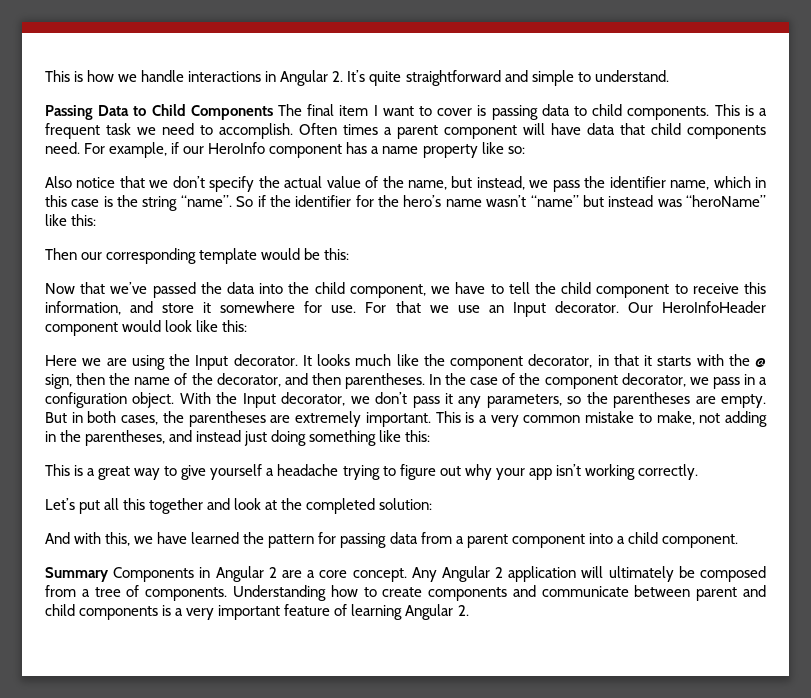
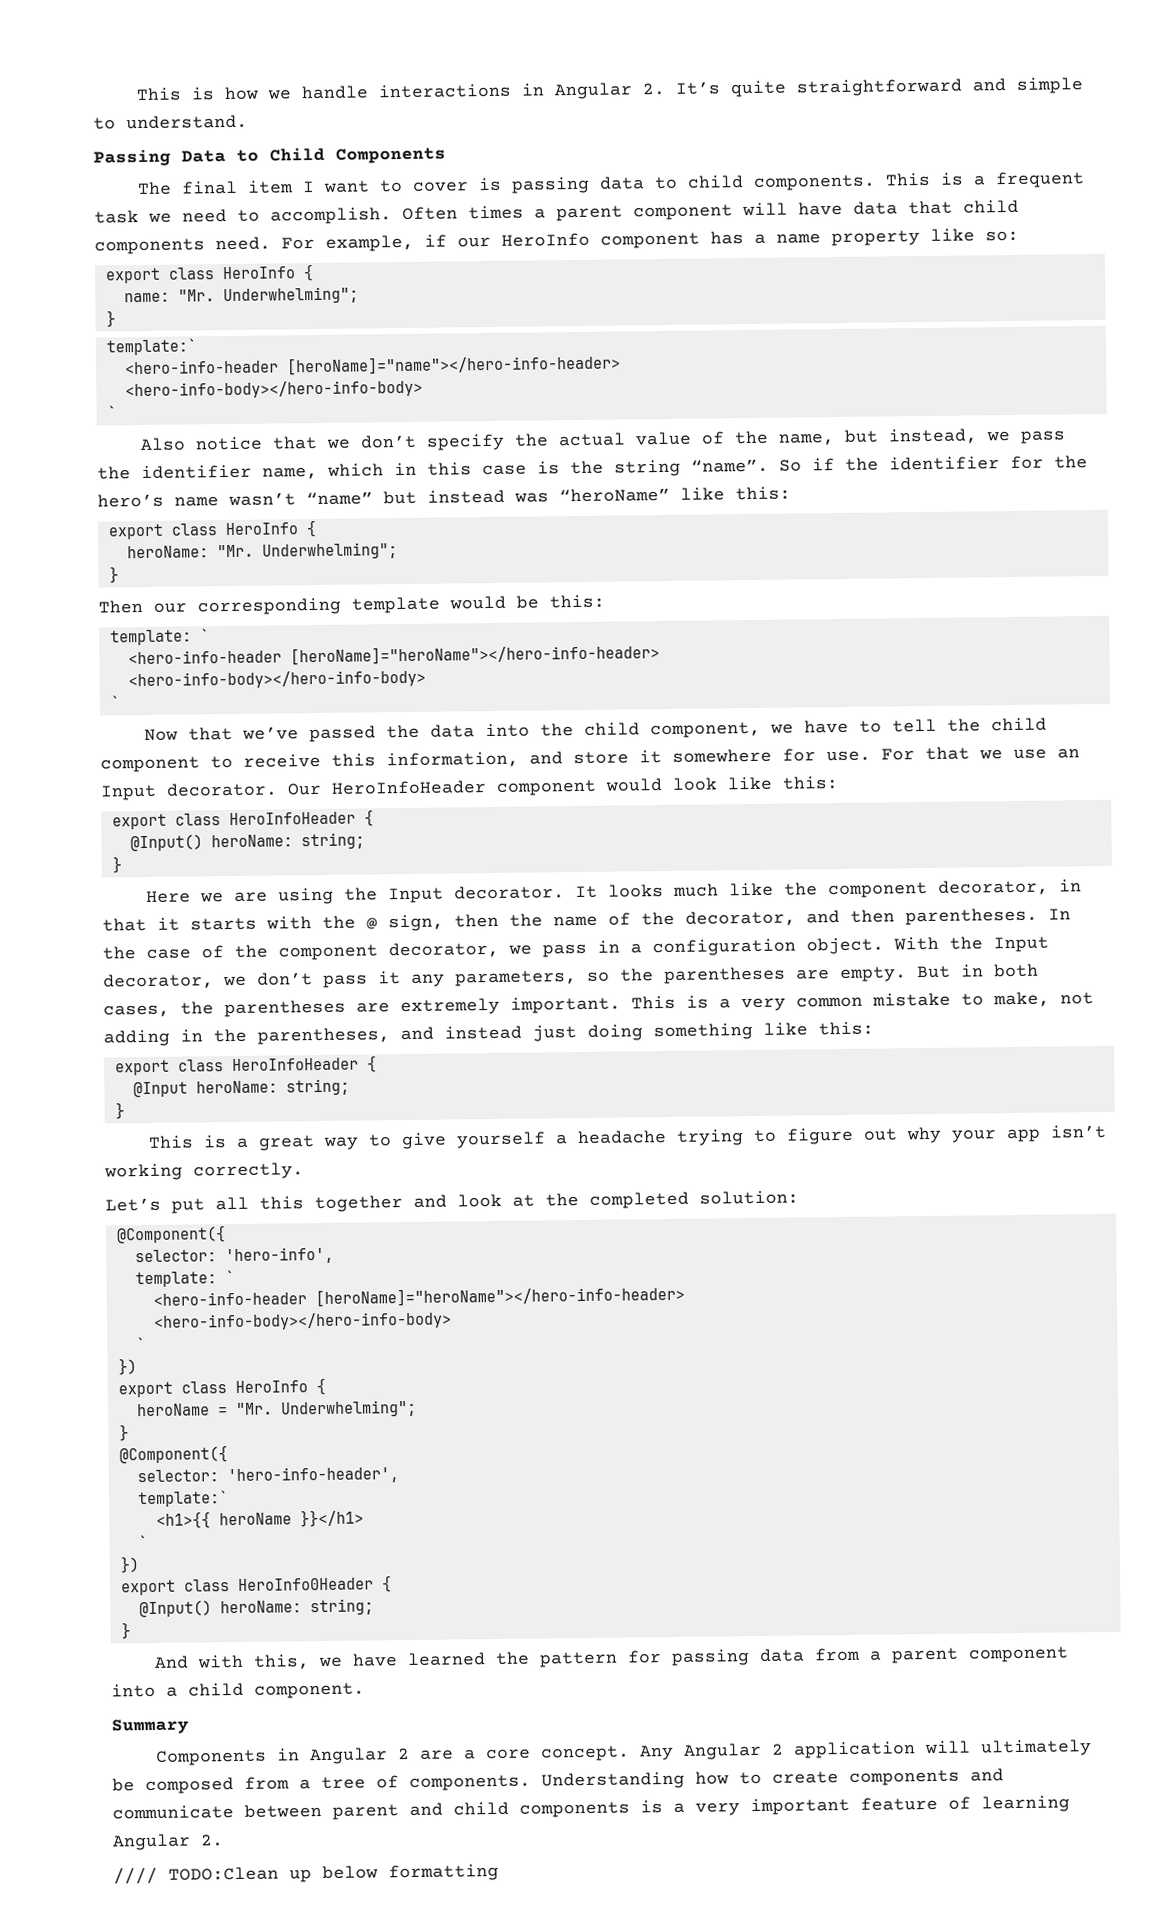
- Passing Data to Child Components The final item I want to cover is passing data to child components.
+ Passing Data to Child Components
+ The final item I want to cover is passing data to child components.
  For example, if our HeroInfo component has a name property like so:
+ export class HeroInfo {
+ name: "Mr. Underwhelming";
+ }
+ template:`
+ <hero-info-header [heroName]="name"></hero-info-header>
+ <hero-info-body></hero-info-body>
+ `
  So if the identifier for the hero’s name wasn’t “name” but instead was “heroName” like this:
+ export class HeroInfo {
+ heroName: "Mr. Underwhelming";
+ }
  Then our corresponding template would be this:
+ template: `
+ <hero-info-header [heroName]="heroName"></hero-info-header>
+ <hero-info-body></hero-info-body>
+ `
  Our HeroInfoHeader component would look like this:
+ export class HeroInfoHeader {
+ @Input() heroName: string;
+ }
  This is a very common mistake to make, not adding in the parentheses, and instead just doing something like this:
+ export class HeroInfoHeader {
+ @Input heroName: string;
+ }
  Let’s put all this together and look at the completed solution:
+ @Component({
+ selector: 'hero-info',
+ template: `
+ <hero-info-header [heroName]="heroName"></hero-info-header>
+ <hero-info-body></hero-info-body>
+ `
+ })
+ export class HeroInfo {
+ heroName = "Mr. Underwhelming";
+ }
+ @Component({
+ selector: 'hero-info-header',
+ template:`
+ <h1>{{ heroName }}</h1>
+ `
+ })
+ export class HeroInfo0Header {
+ @Input() heroName: string;
+ }
- Summary Components in Angular 2 are a core concept.
+ Summary
+ Components in Angular 2 are a core concept.
+ //// TODO:Clean up below formatting

